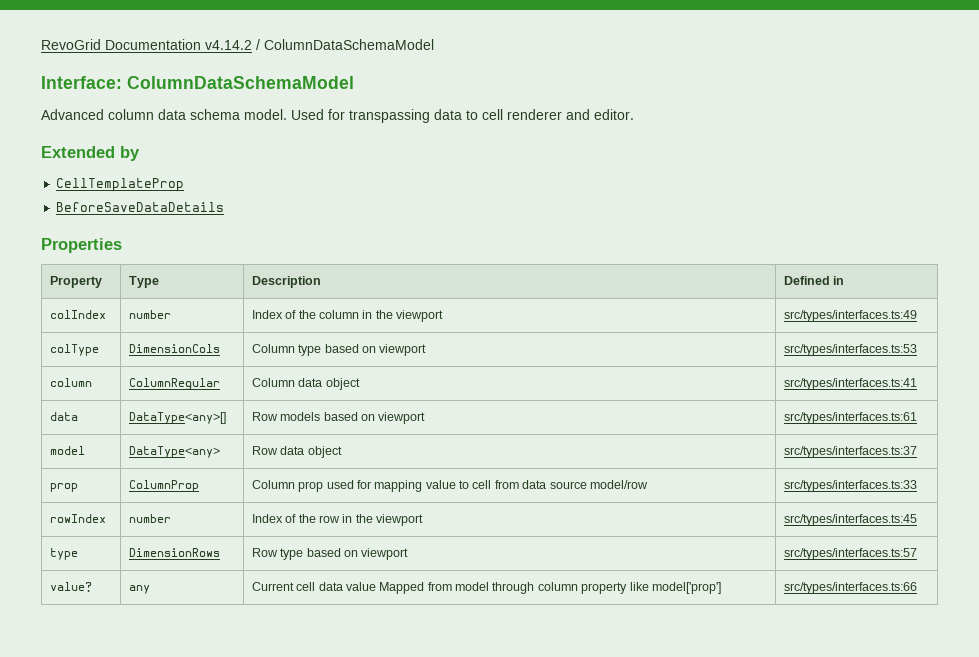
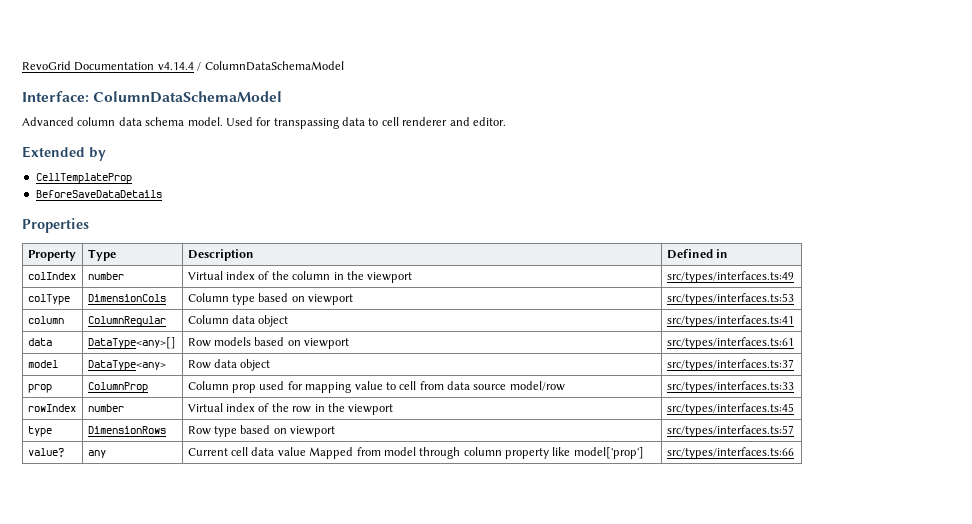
- RevoGrid Documentation v4.14.2 / ColumnDataSchemaModel
+ RevoGrid Documentation v4.14.4 / ColumnDataSchemaModel
- colIndex | number | Index of the column in the viewport | src/types/interfaces.ts:49
+ colIndex | number | Virtual index of the column in the viewport | src/types/interfaces.ts:49
- rowIndex | number | Index of the row in the viewport | src/types/interfaces.ts:45
+ rowIndex | number | Virtual index of the row in the viewport | src/types/interfaces.ts:45

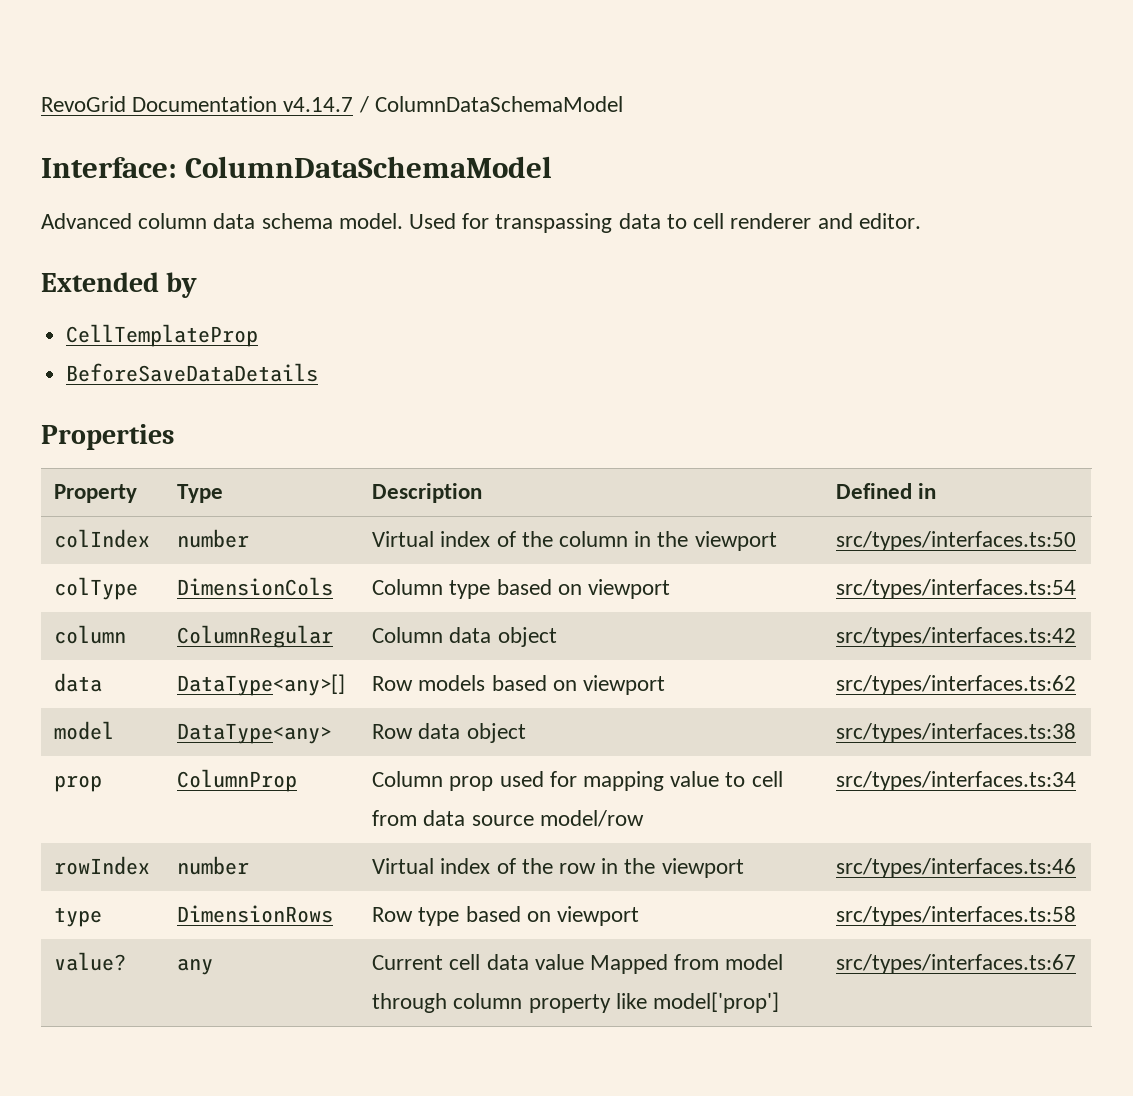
- RevoGrid Documentation v4.14.4 / ColumnDataSchemaModel
+ RevoGrid Documentation v4.14.7 / ColumnDataSchemaModel
- colIndex | number | Virtual index of the column in the viewport | src/types/interfaces.ts:49
+ colIndex | number | Virtual index of the column in the viewport | src/types/interfaces.ts:50
- colType | DimensionCols | Column type based on viewport | src/types/interfaces.ts:53
+ colType | DimensionCols | Column type based on viewport | src/types/interfaces.ts:54
- column | ColumnRegular | Column data object | src/types/interfaces.ts:41
+ column | ColumnRegular | Column data object | src/types/interfaces.ts:42
- data | DataType<any>[] | Row models based on viewport | src/types/interfaces.ts:61
+ data | DataType<any>[] | Row models based on viewport | src/types/interfaces.ts:62
- model | DataType<any> | Row data object | src/types/interfaces.ts:37
+ model | DataType<any> | Row data object | src/types/interfaces.ts:38
- prop | ColumnProp | Column prop used for mapping value to cell from data source model/row | src/types/interfaces.ts:33
+ prop | ColumnProp | Column prop used for mapping value to cell from data source model/row | src/types/interfaces.ts:34
- rowIndex | number | Virtual index of the row in the viewport | src/types/interfaces.ts:45
+ rowIndex | number | Virtual index of the row in the viewport | src/types/interfaces.ts:46
- type | DimensionRows | Row type based on viewport | src/types/interfaces.ts:57
+ type | DimensionRows | Row type based on viewport | src/types/interfaces.ts:58
- value? | any | Current cell data value Mapped from model through column property like model['prop'] | src/types/interfaces.ts:66
+ value? | any | Current cell data value Mapped from model through column property like model['prop'] | src/types/interfaces.ts:67

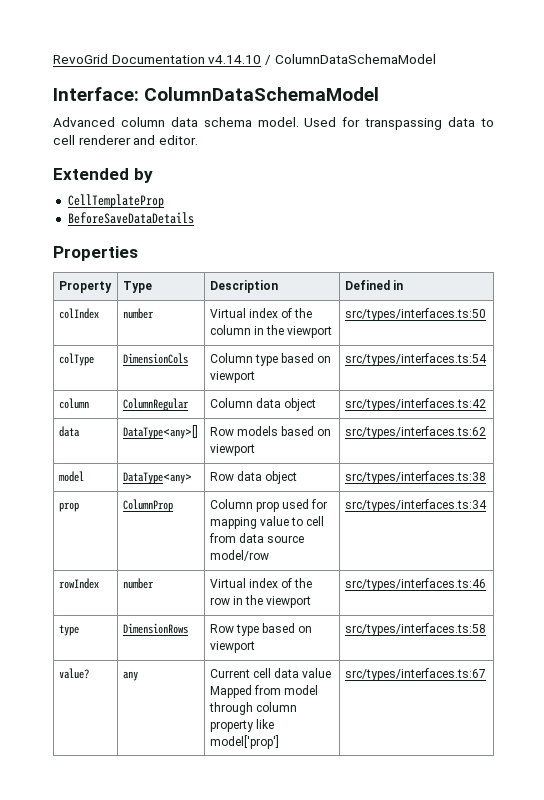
- RevoGrid Documentation v4.14.7 / ColumnDataSchemaModel
+ RevoGrid Documentation v4.14.10 / ColumnDataSchemaModel

